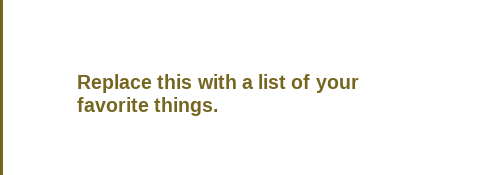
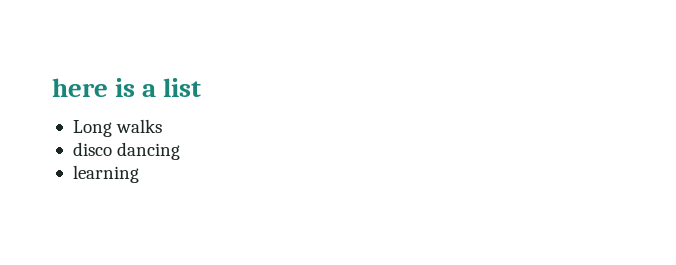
- Replace this with a list of your favorite things.
+ here is a list
+ Long walks
+ disco dancing
+ learning

